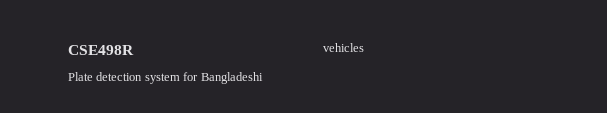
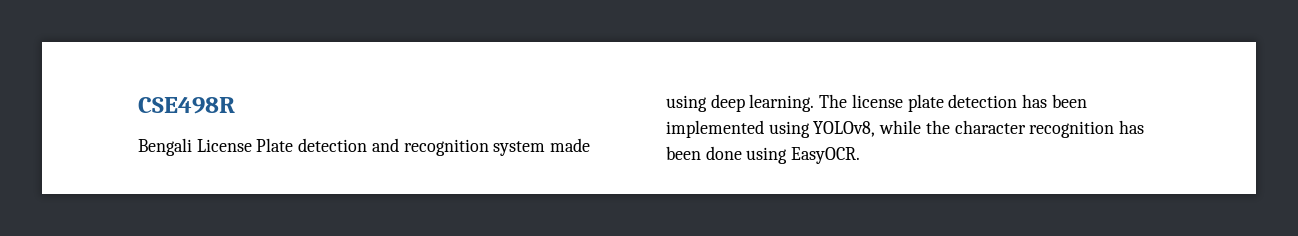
- Plate detection system for Bangladeshi vehicles
+ Bengali License Plate detection and recognition system made using deep learning. The license plate detection has been implemented using YOLOv8, while the character recognition has been done using EasyOCR.

